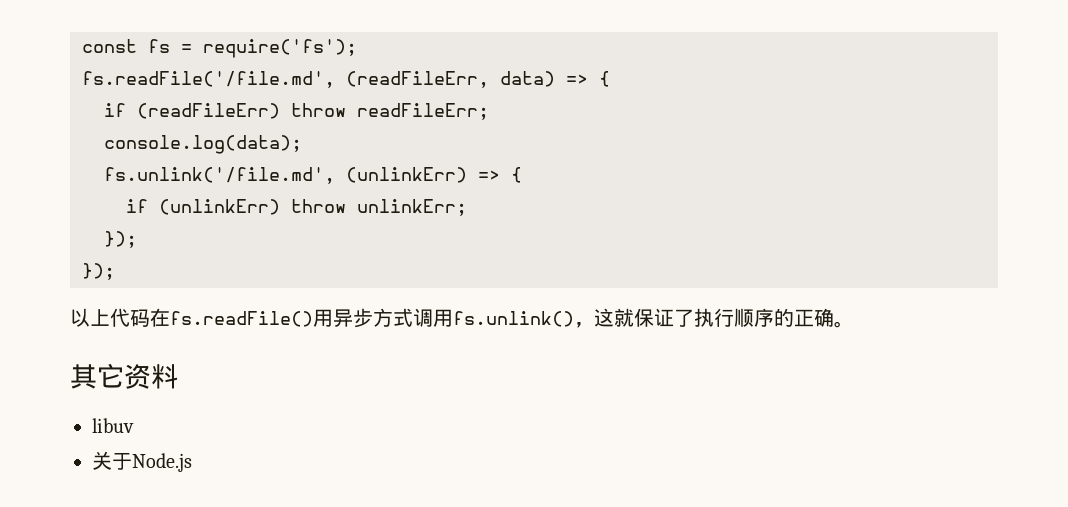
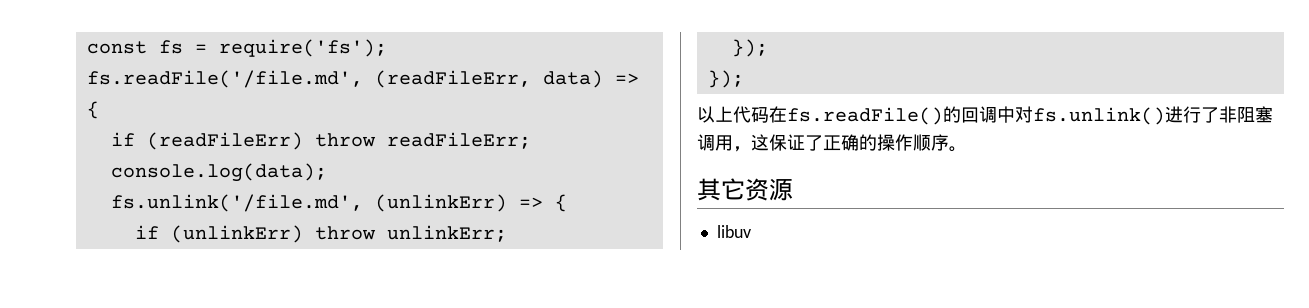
- 以上代码在fs.readFile()用异步方式调用fs.unlink()，这就保证了执行顺序的正确。
+ 以上代码在fs.readFile()的回调中对fs.unlink()进行了非阻塞调用，这保证了正确的操作顺序。
- 其它资料
+ 其它资源
- 关于Node.js

